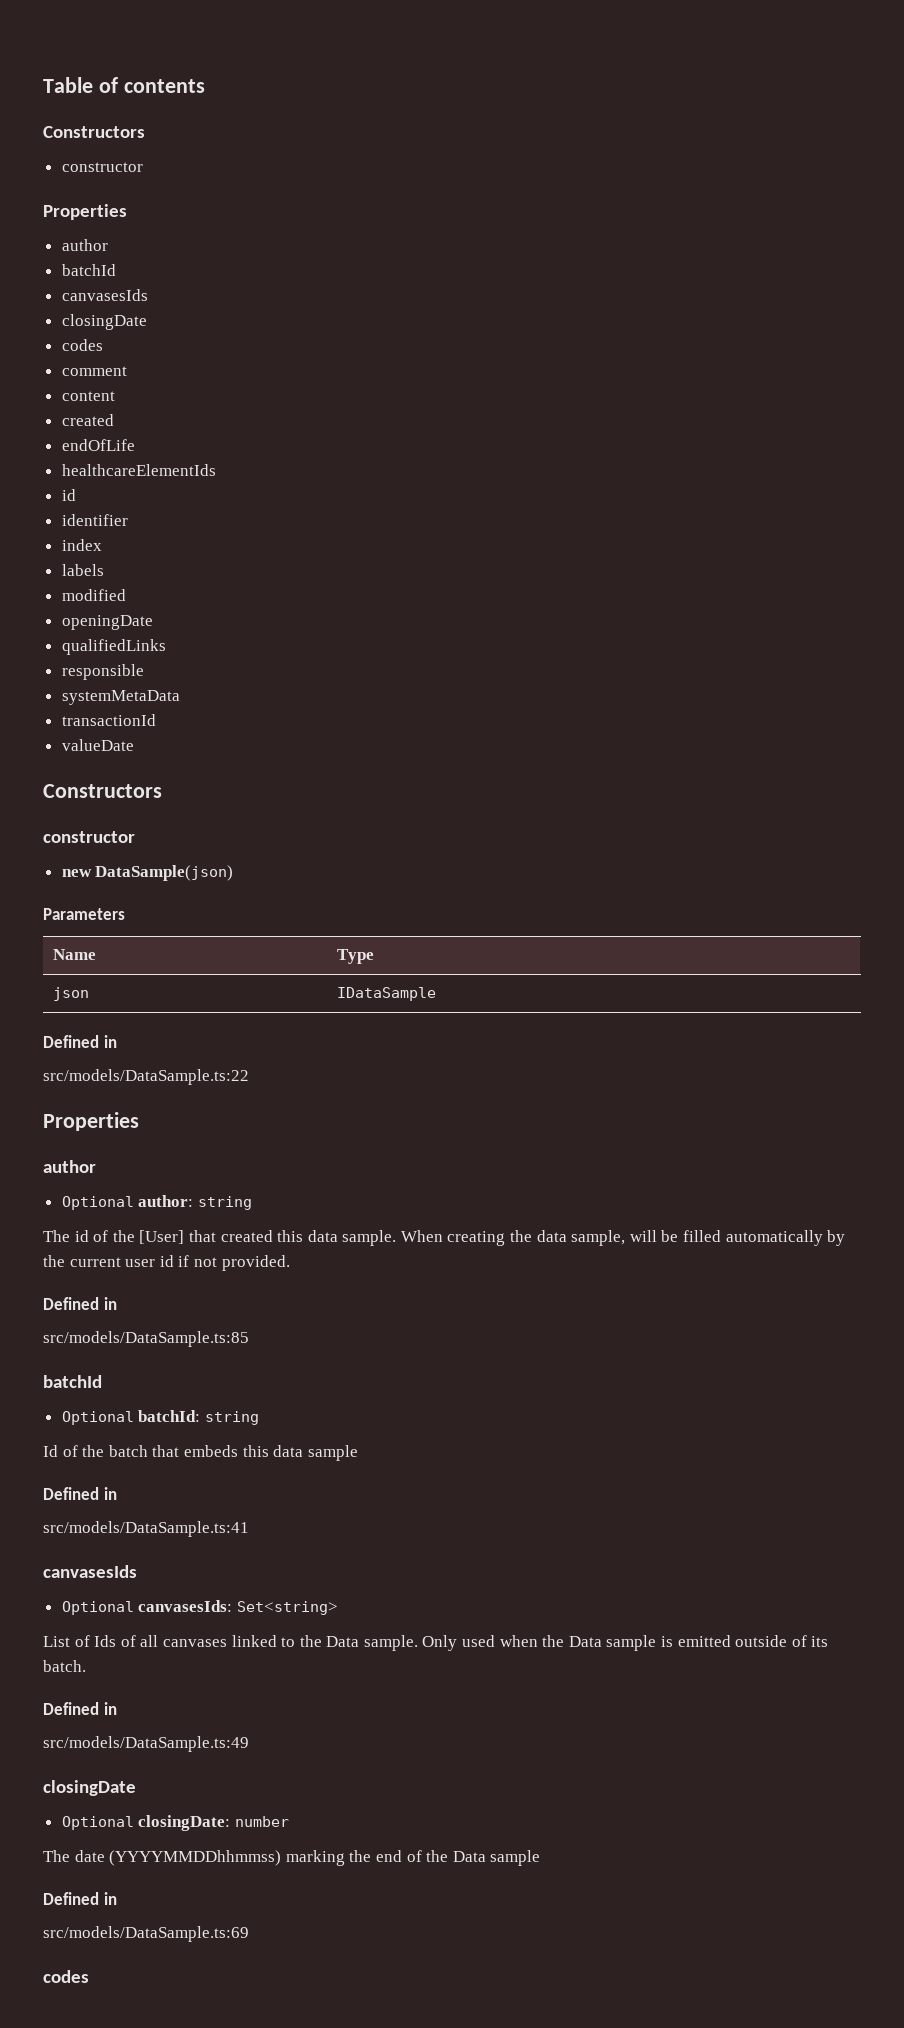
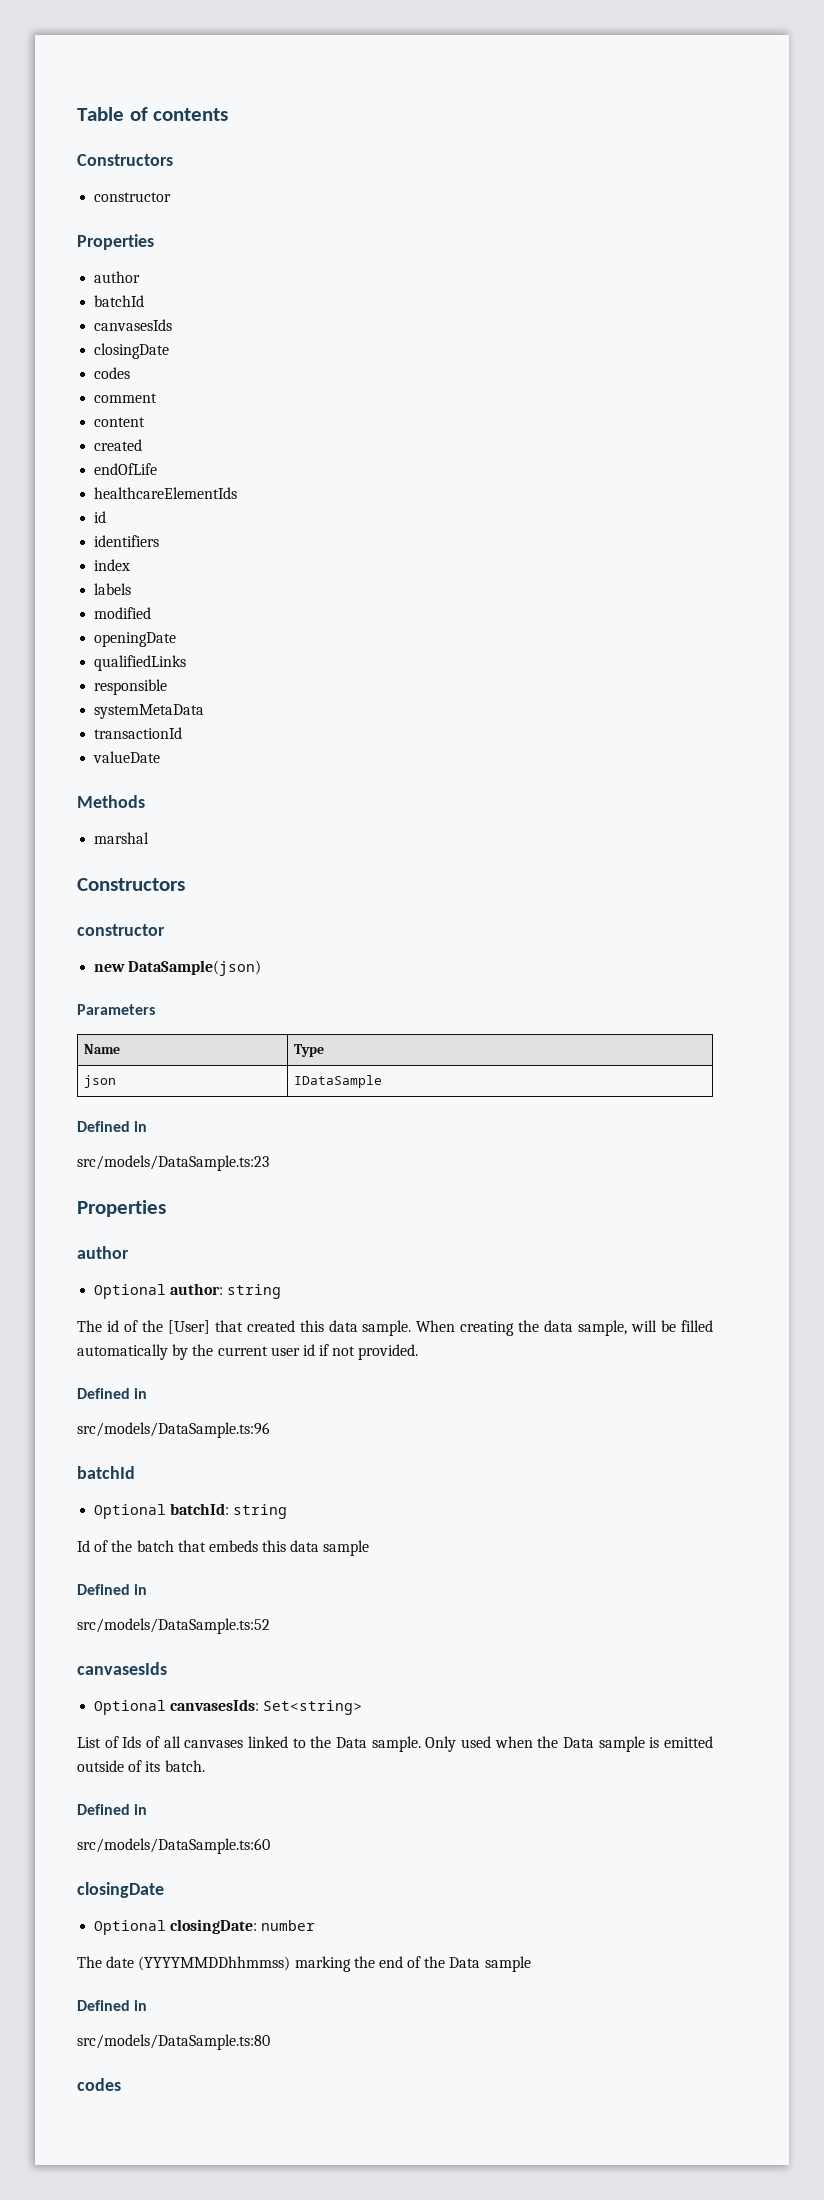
- identifier
+ identifiers
+ Methods
+ marshal
- src/models/DataSample.ts:22
+ src/models/DataSample.ts:23
- src/models/DataSample.ts:85
+ src/models/DataSample.ts:96
- src/models/DataSample.ts:41
+ src/models/DataSample.ts:52
- src/models/DataSample.ts:49
+ src/models/DataSample.ts:60
- src/models/DataSample.ts:69
+ src/models/DataSample.ts:80

